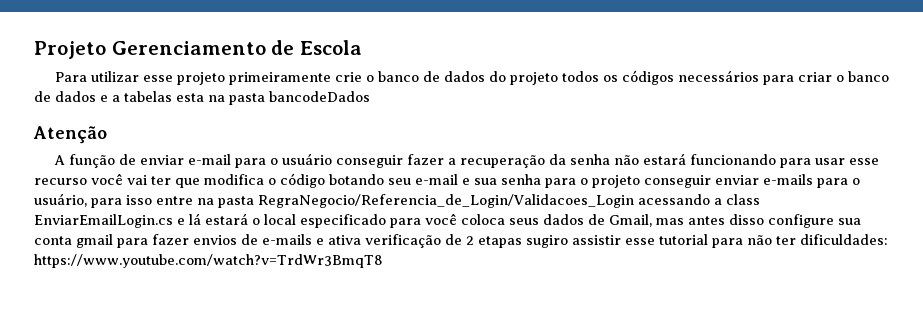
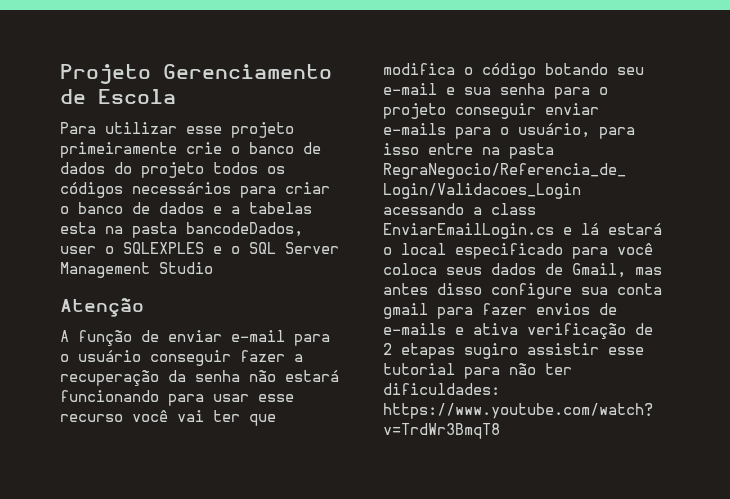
- Para utilizar esse projeto primeiramente crie o banco de dados do projeto todos os códigos necessários para criar o banco de dados e a tabelas esta na pasta bancodeDados
+ Para utilizar esse projeto primeiramente crie o banco de dados do projeto todos os códigos necessários para criar o banco de dados e a tabelas esta na pasta bancodeDados, user o SQLEXPLES e o SQL Server Management Studio

